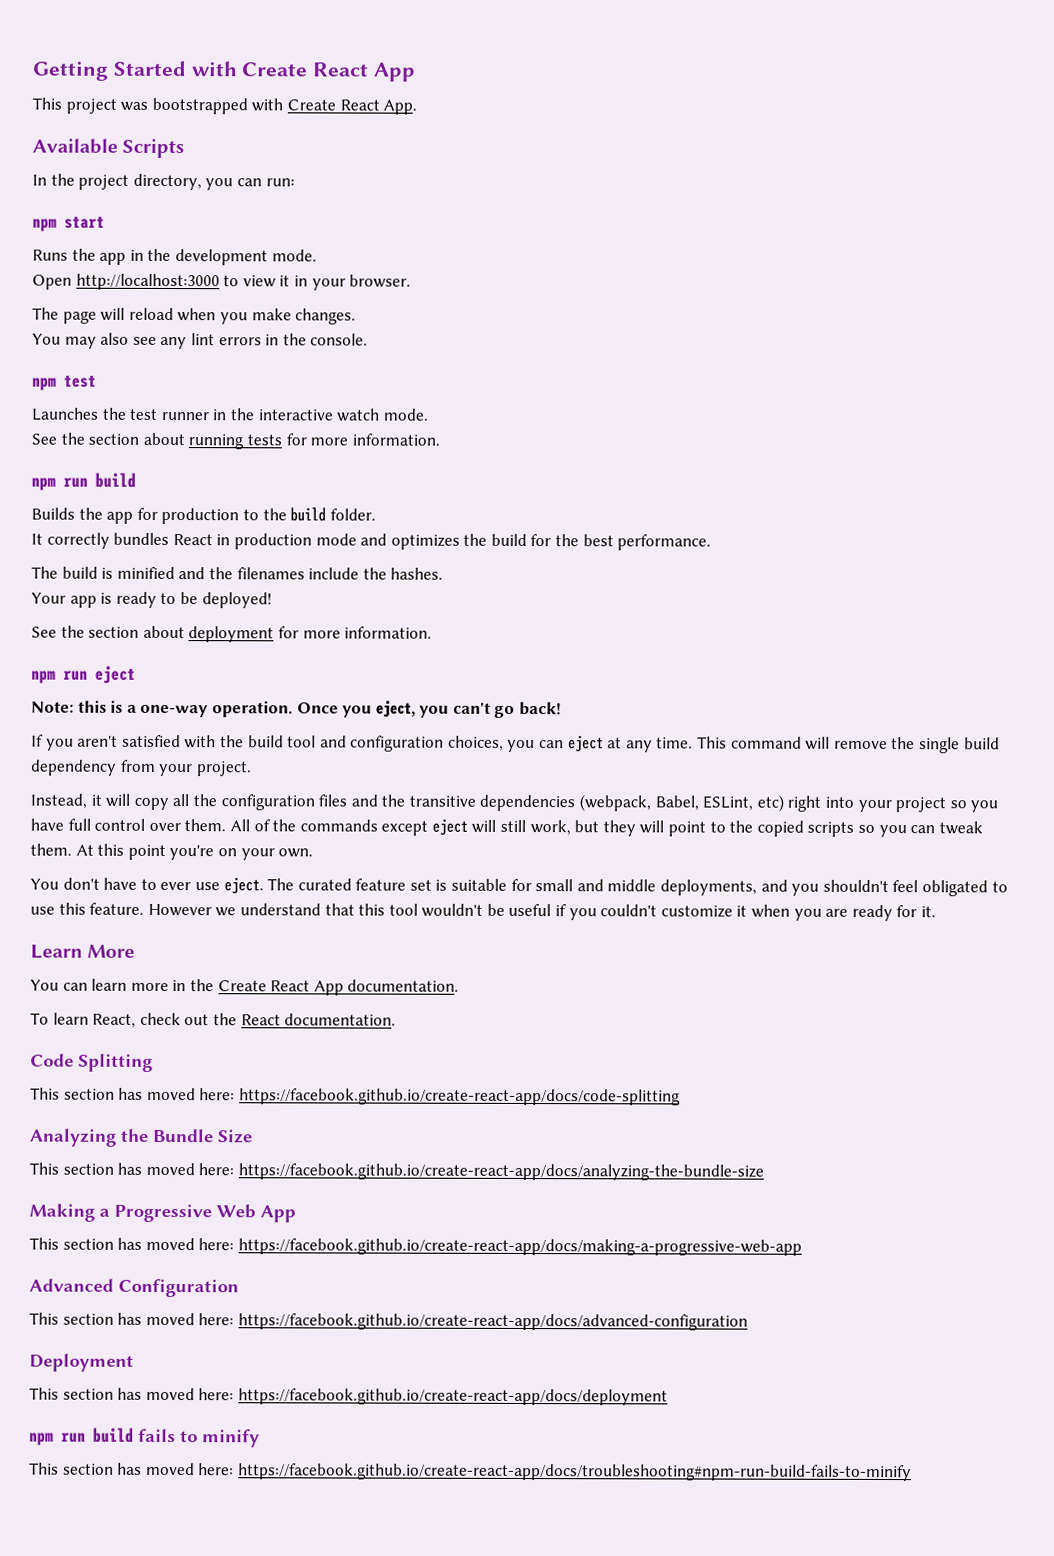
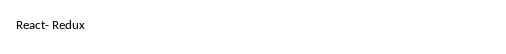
- Getting Started with Create React App
- This project was bootstrapped with Create React App.
- Available Scripts
- In the project directory, you can run:
- npm start
- Runs the app in the development mode.
- Open http://localhost:3000 to view it in your browser.
- The page will reload when you make changes.
- You may also see any lint errors in the console.
- npm test
- Launches the test runner in the interactive watch mode.
- See the section about running tests for more information.
- npm run build
- Builds the app for production to the build folder.
- It correctly bundles React in production mode and optimizes the build for the best performance.
- The build is minified and the filenames include the hashes.
- Your app is ready to be deployed!
- See the section about deployment for more information.
- npm run eject
- Note: this is a one-way operation. Once you eject, you can't go back!
- If you aren't satisfied with the build tool and configuration choices, you can eject at any time. This command will remove the single build dependency from your project.
- Instead, it will copy all the configuration files and the transitive dependencies (webpack, Babel, ESLint, etc) right into your project so you have full control over them. All of the commands except eject will still work, but they will point to the copied scripts so you can tweak them. At this point you're on your own.
- You don't have to ever use eject. The curated feature set is suitable for small and middle deployments, and you shouldn't feel obligated to use this feature. However we understand that this tool wouldn't be useful if you couldn't customize it when you are ready for it.
- Learn More
- You can learn more in the Create React App documentation.
- To learn React, check out the React documentation.
- Code Splitting
- This section has moved here: https://facebook.github.io/create-react-app/docs/code-splitting
- Analyzing the Bundle Size
- This section has moved here: https://facebook.github.io/create-react-app/docs/analyzing-the-bundle-size
- Making a Progressive Web App
- This section has moved here: https://facebook.github.io/create-react-app/docs/making-a-progressive-web-app
- Advanced Configuration
- This section has moved here: https://facebook.github.io/create-react-app/docs/advanced-configuration
- Deployment
- This section has moved here: https://facebook.github.io/create-react-app/docs/deployment
- npm run build fails to minify
- This section has moved here: https://facebook.github.io/create-react-app/docs/troubleshooting#npm-run-build-fails-to-minify
+ React- Redux

